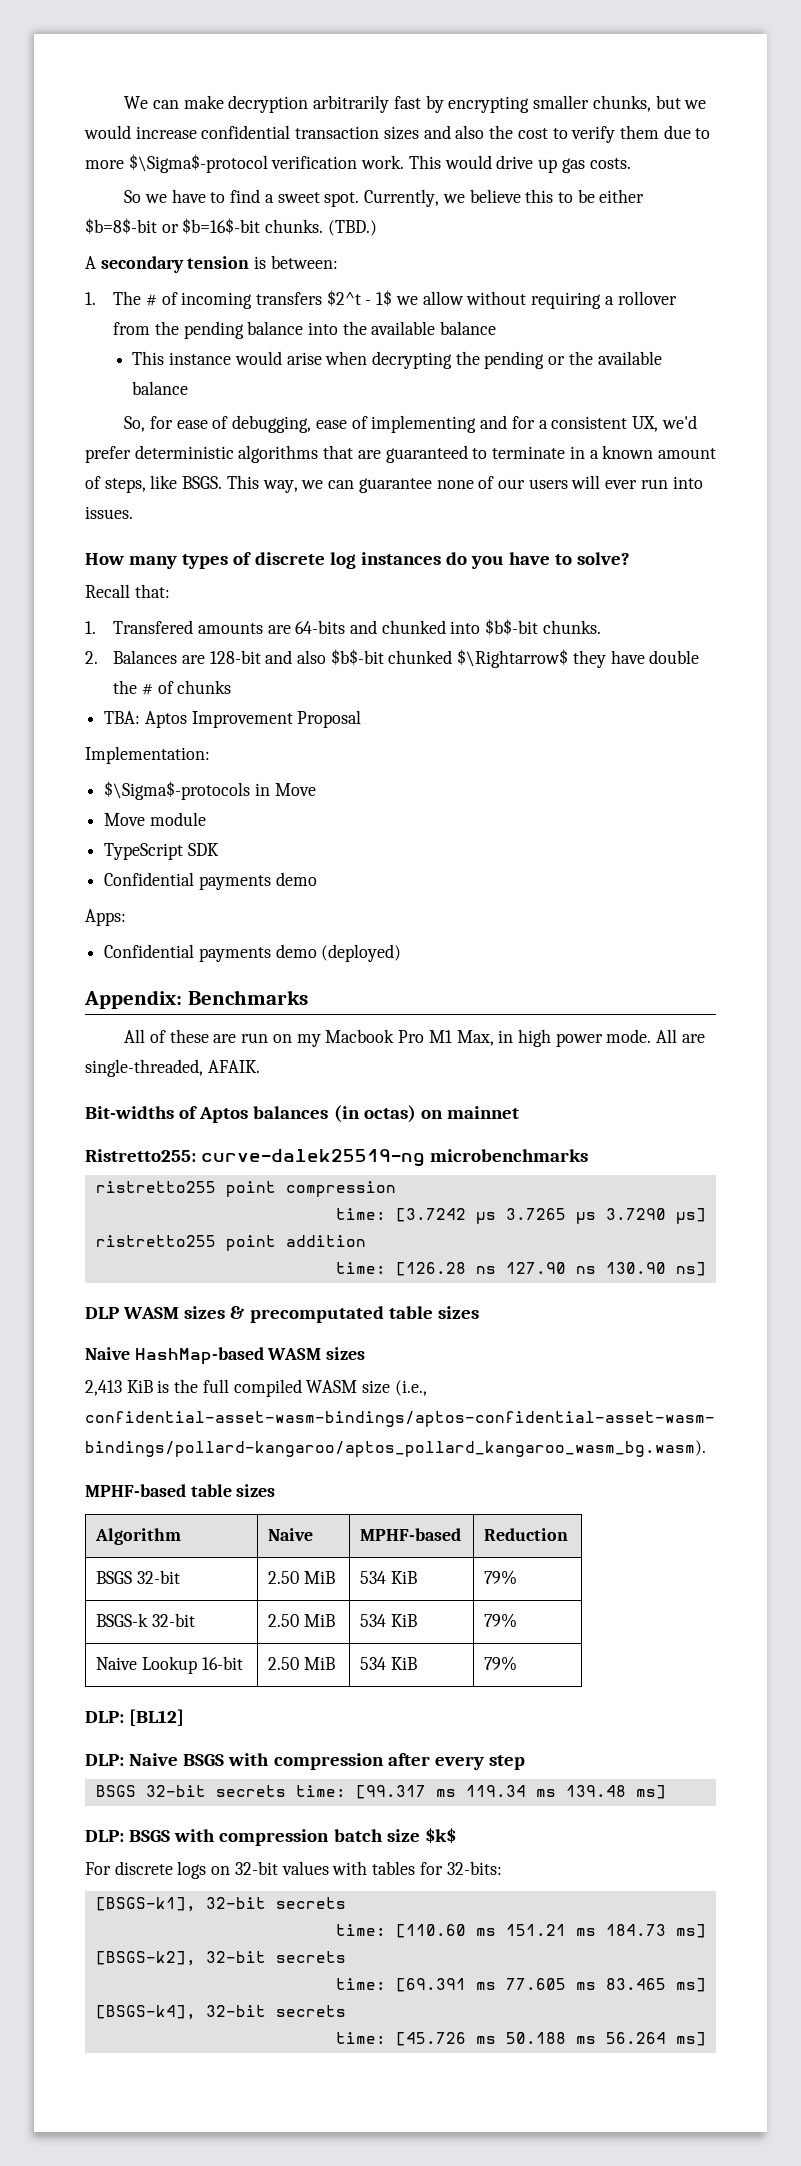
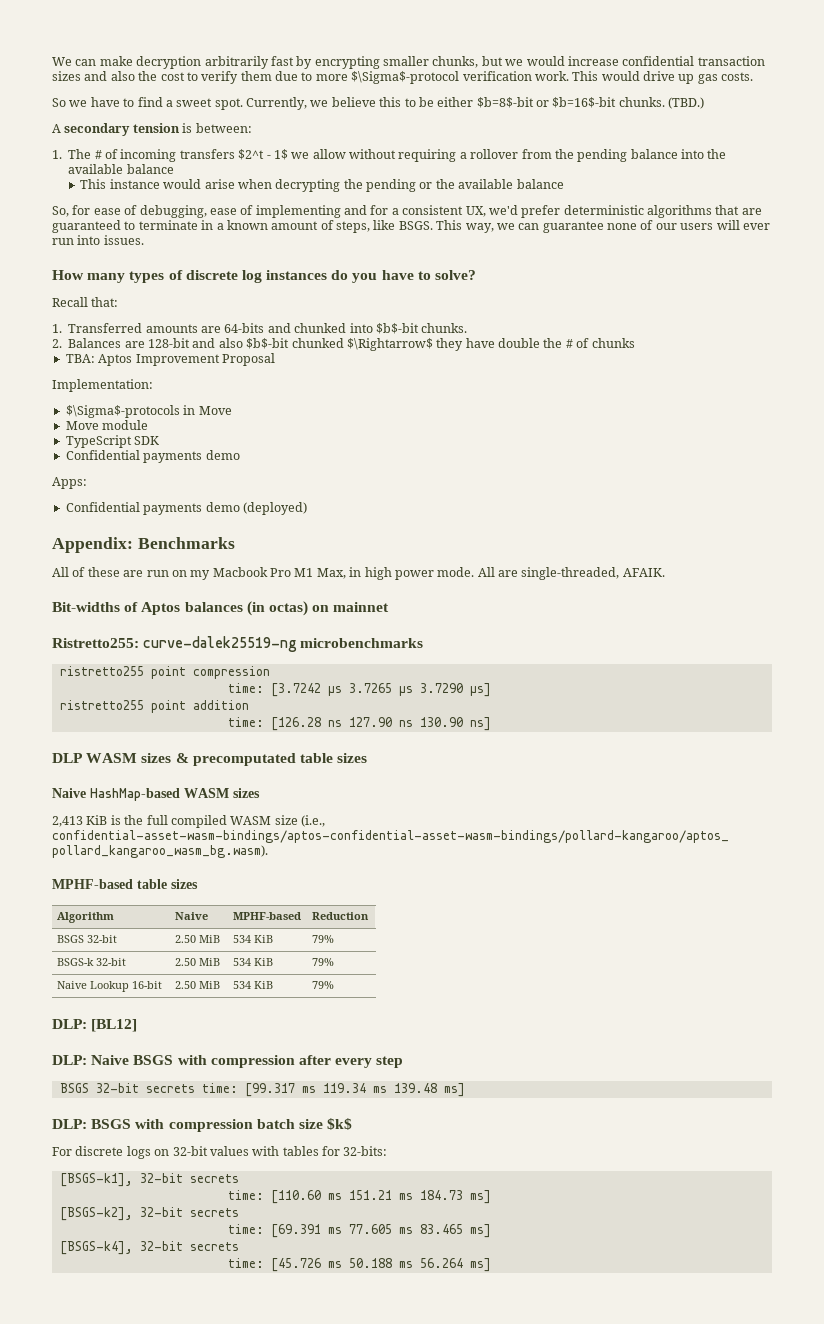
- 1. Transfered amounts are 64-bits and chunked into $b$-bit chunks.
+ 1. Transferred amounts are 64-bits and chunked into $b$-bit chunks.

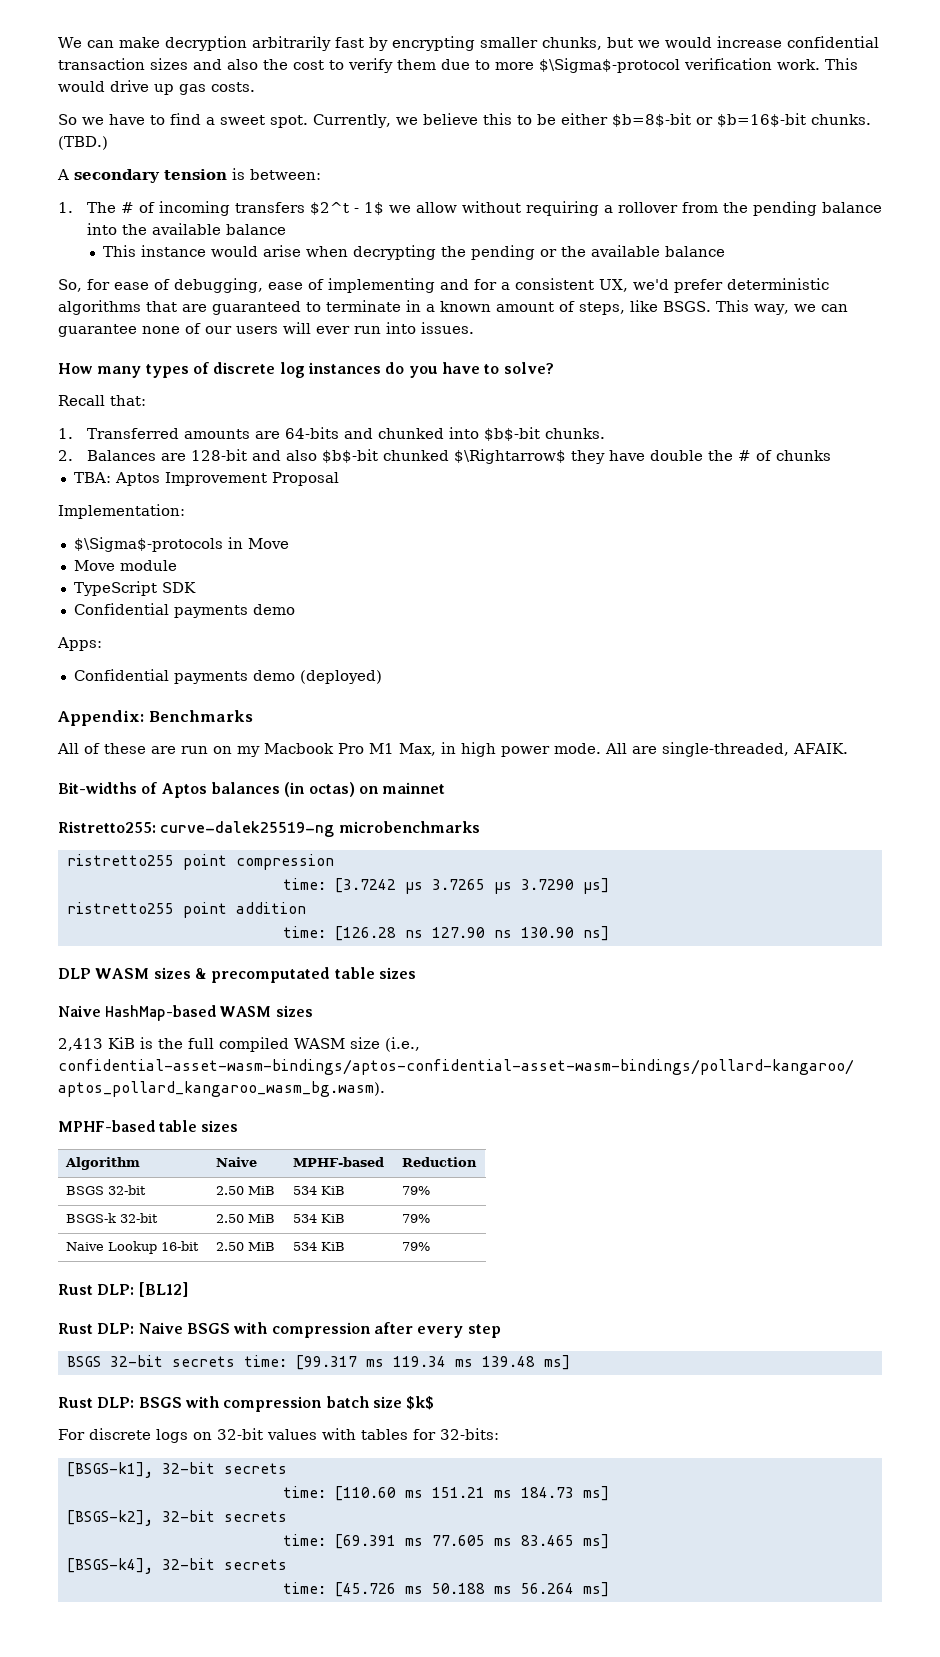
- DLP: [BL12]
+ Rust DLP: [BL12]
- DLP: Naive BSGS with compression after every step
+ Rust DLP: Naive BSGS with compression after every step
- DLP: BSGS with compression batch size $k$
+ Rust DLP: BSGS with compression batch size $k$

